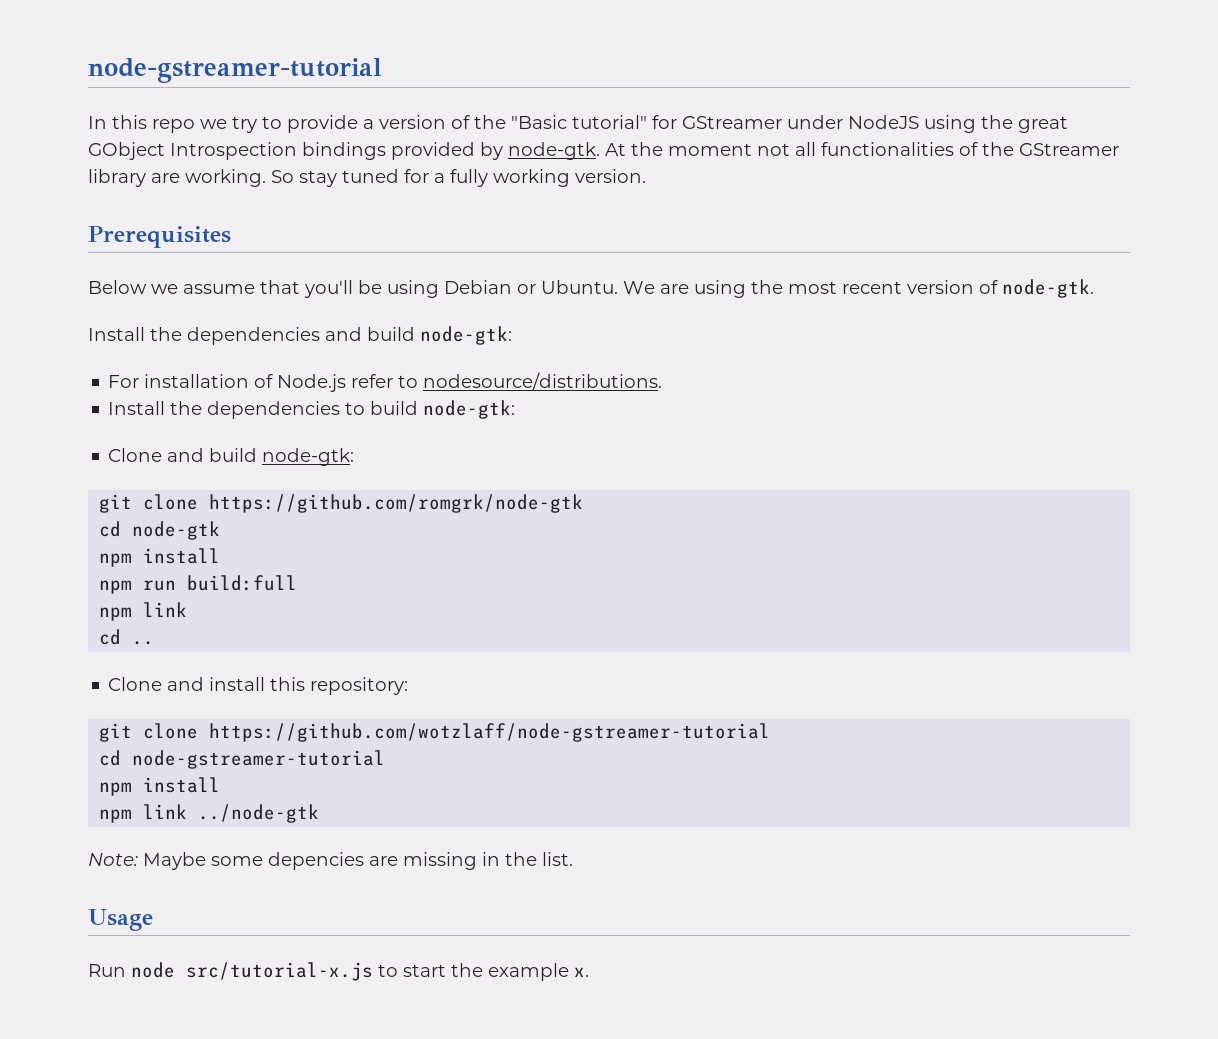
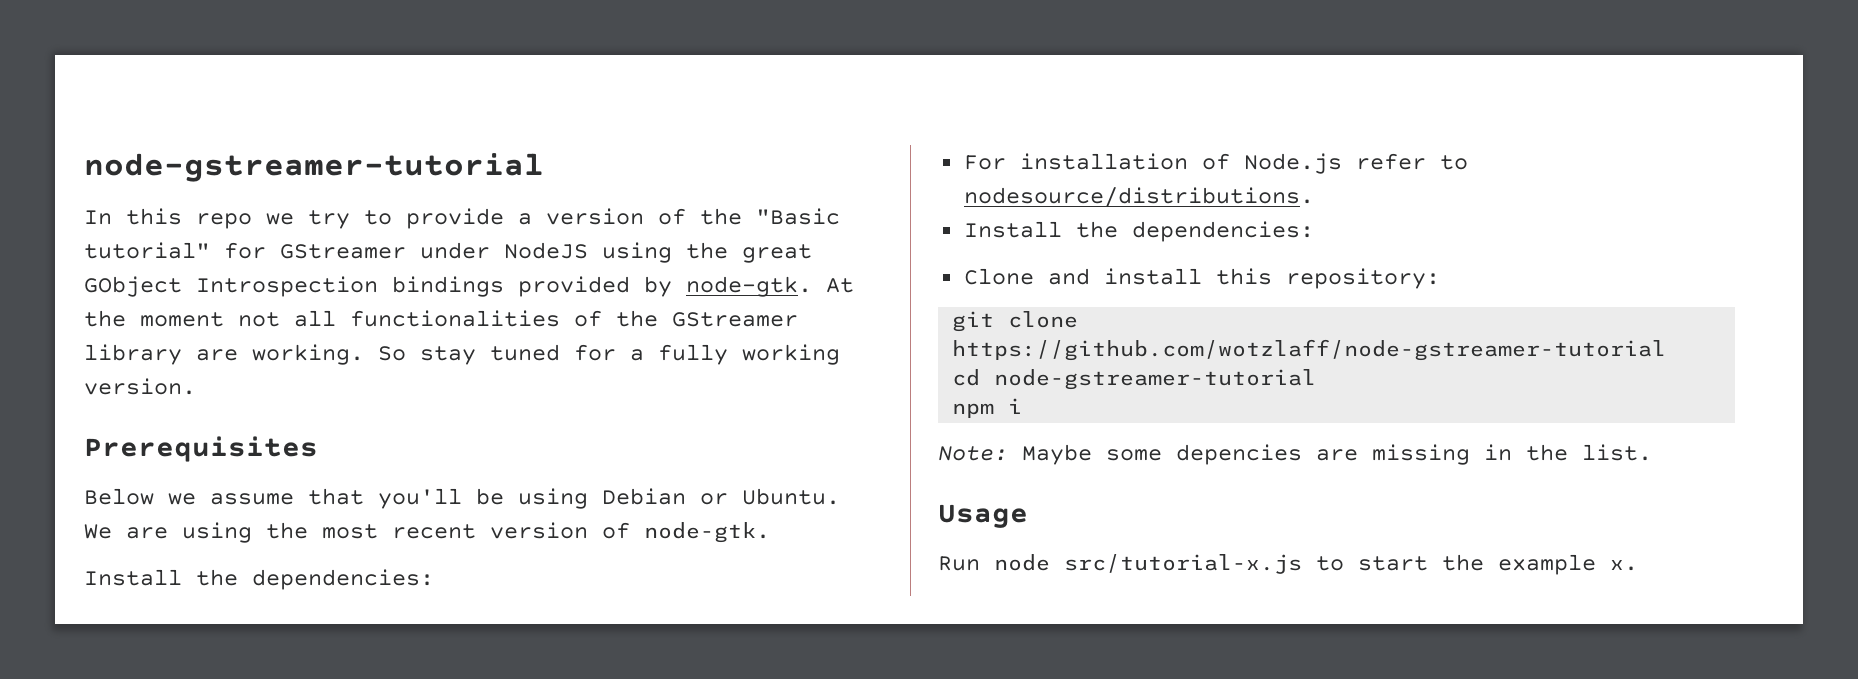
  We are using the most recent version of node-gtk.
- Install the dependencies and build node-gtk:
+ Install the dependencies:
  For installation of Node.js refer to nodesource/distributions.
- Install the dependencies to build node-gtk:
- Clone and build node-gtk:
- git clone https://github.com/romgrk/node-gtk
- cd node-gtk
- npm install
- npm run build:full
- npm link
- cd ..
+ Install the dependencies:
  cd node-gstreamer-tutorial
- npm install
- npm link ../node-gtk
+ npm i

